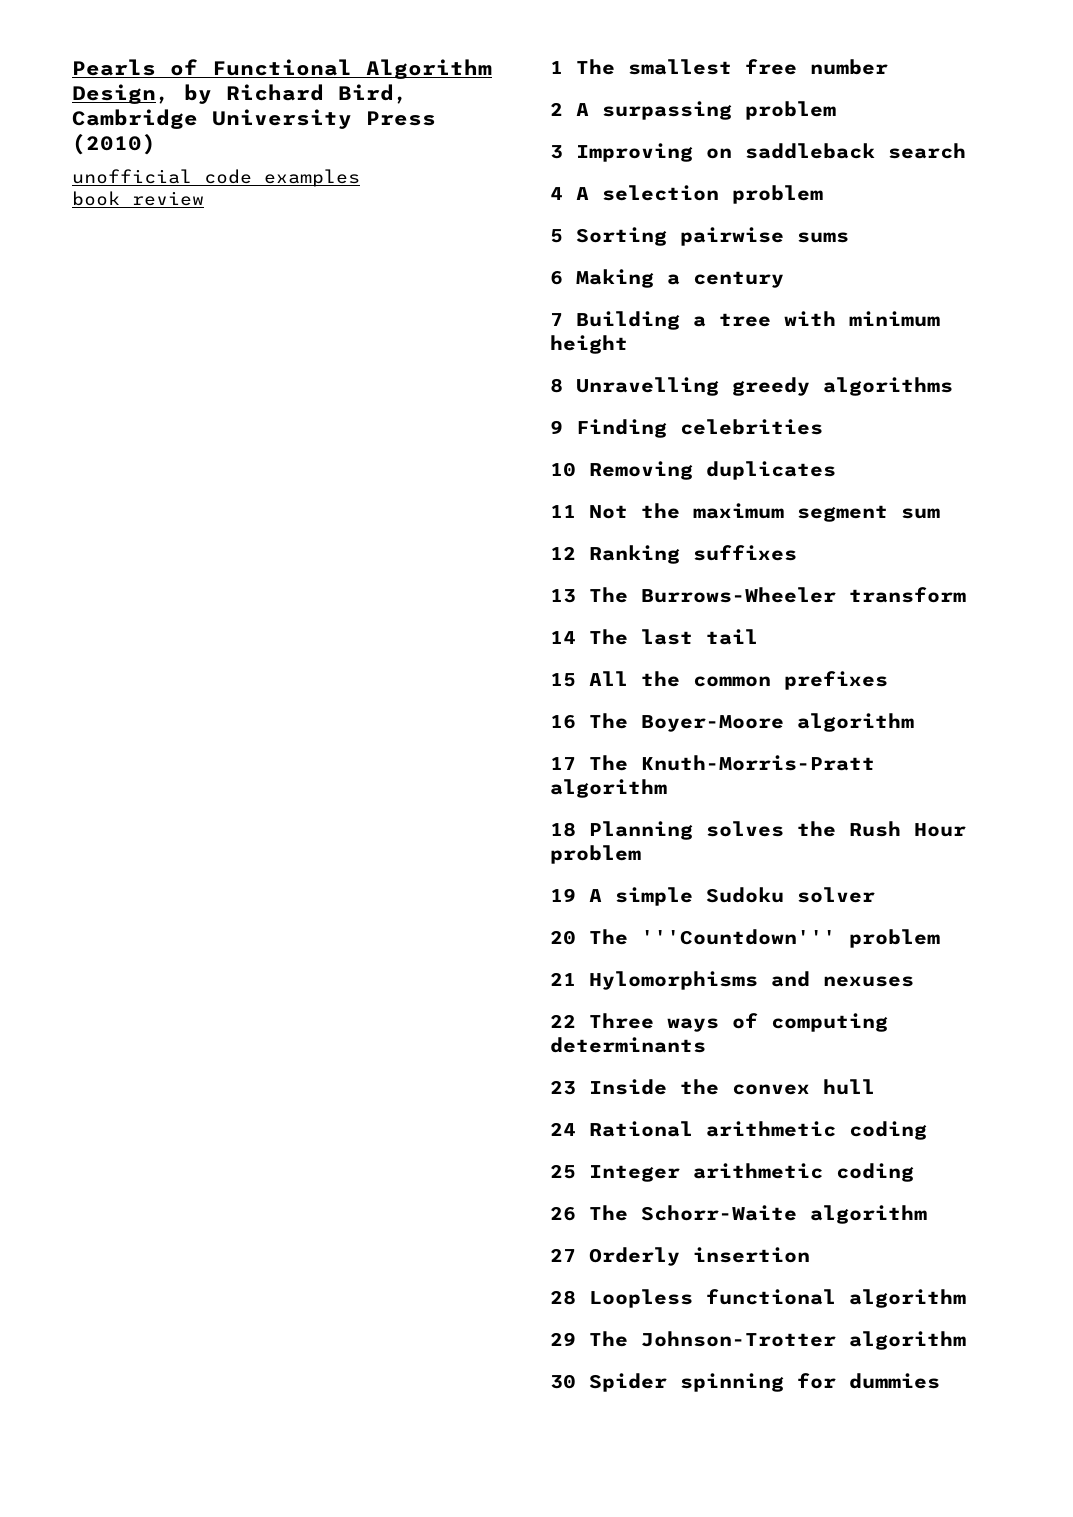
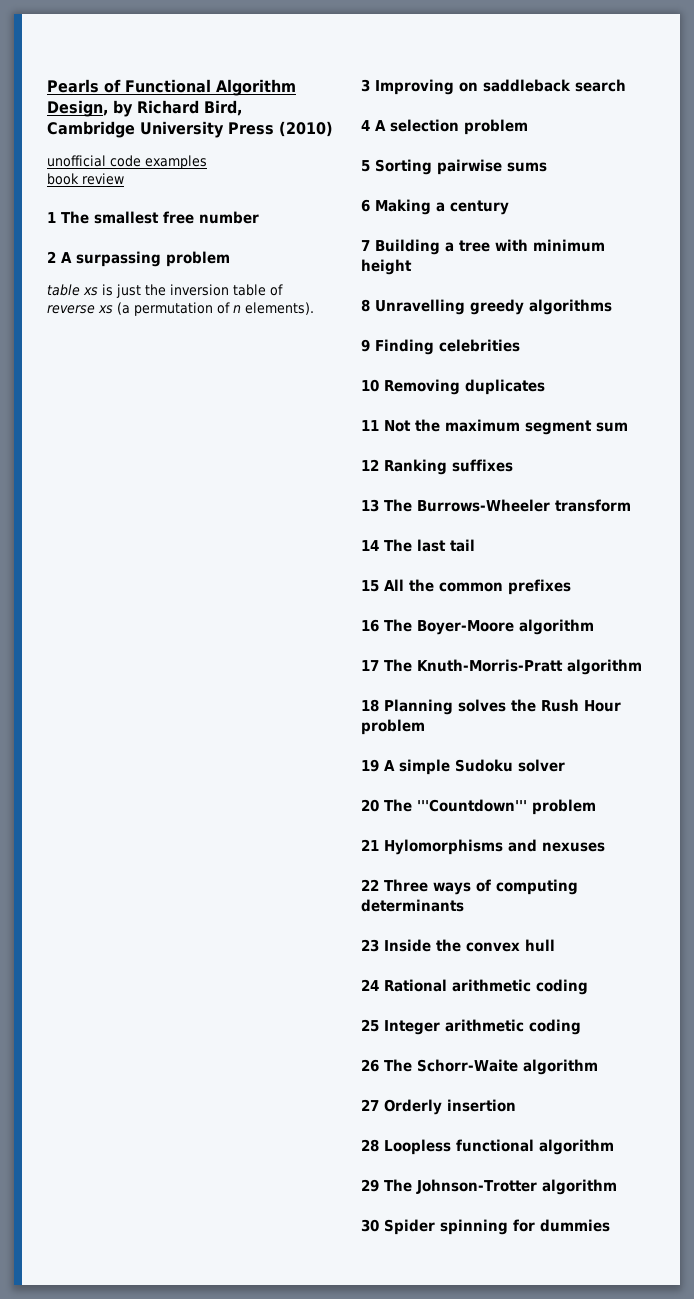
+ table xs is just the inversion table of reverse xs (a permutation of n elements).

